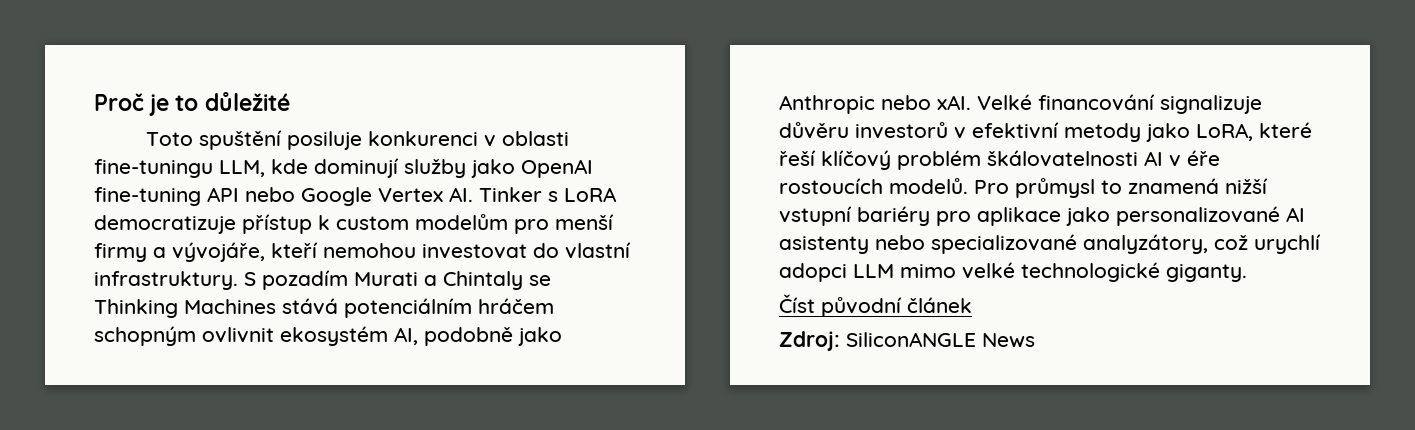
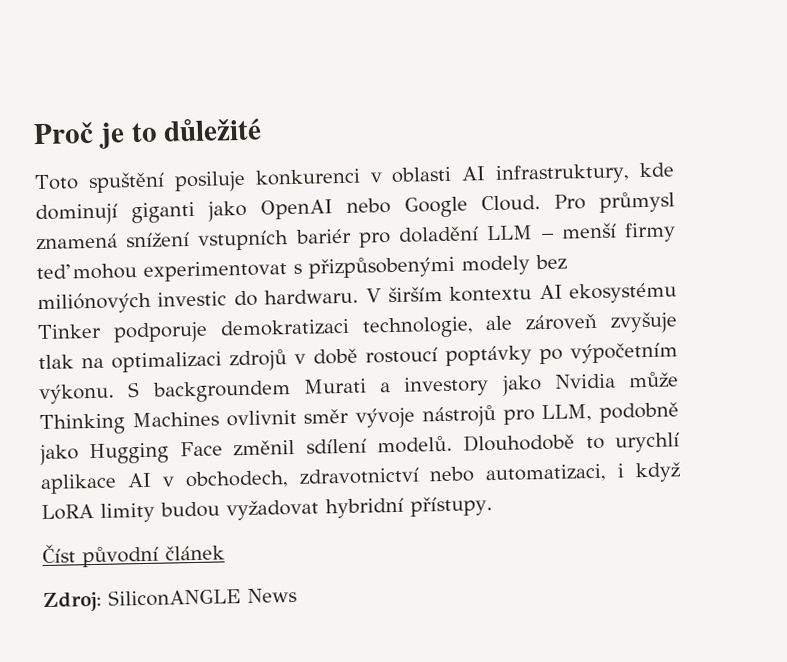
- Toto spuštění posiluje konkurenci v oblasti fine-tuningu LLM, kde dominují služby jako OpenAI fine-tuning API nebo Google Vertex AI. Tinker s LoRA democratizuje přístup k custom modelům pro menší firmy a vývojáře, kteří nemohou investovat do vlastní infrastruktury. S pozadím Murati a Chintaly se Thinking Machines stává potenciálním hráčem schopným ovlivnit ekosystém AI, podobně jako Anthropic nebo xAI. Velké financování signalizuje důvěru investorů v efektivní metody jako LoRA, které řeší klíčový problém škálovatelnosti AI v éře rostoucích modelů. Pro průmysl to znamená nižší vstupní bariéry pro aplikace jako personalizované AI asistenty nebo specializované analyzátory, což urychlí adopci LLM mimo velké technologické giganty.
+ Toto spuštění posiluje konkurenci v oblasti AI infrastruktury, kde dominují giganti jako OpenAI nebo Google Cloud. Pro průmysl znamená snížení vstupních bariér pro doladění LLM – menší firmy teď mohou experimentovat s přizpůsobenými modely bez miliónových investic do hardwaru. V širším kontextu AI ekosystému Tinker podporuje demokratizaci technologie, ale zároveň zvyšuje tlak na optimalizaci zdrojů v době rostoucí poptávky po výpočetním výkonu. S backgroundem Murati a investory jako Nvidia může Thinking Machines ovlivnit směr vývoje nástrojů pro LLM, podobně jako Hugging Face změnil sdílení modelů. Dlouhodobě to urychlí aplikace AI v obchodech, zdravotnictví nebo automatizaci, i když LoRA limity budou vyžadovat hybridní přístupy.

